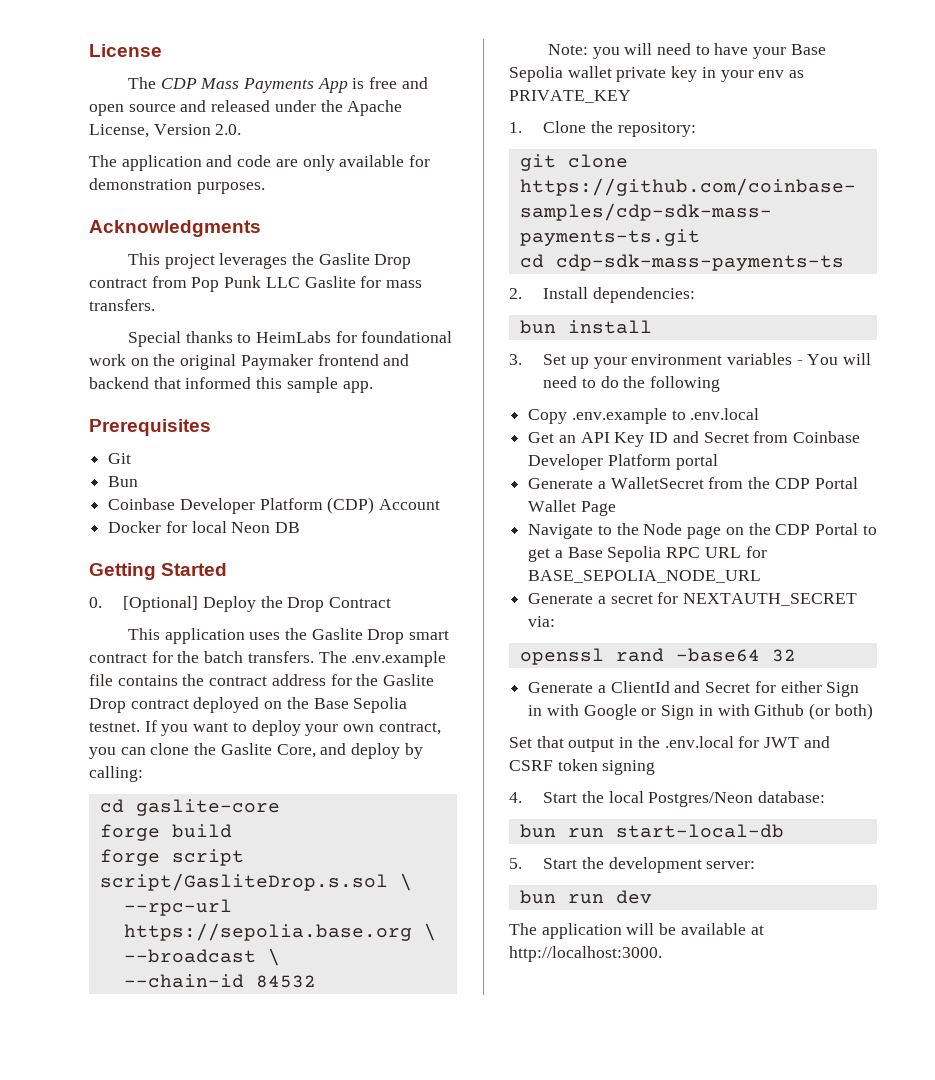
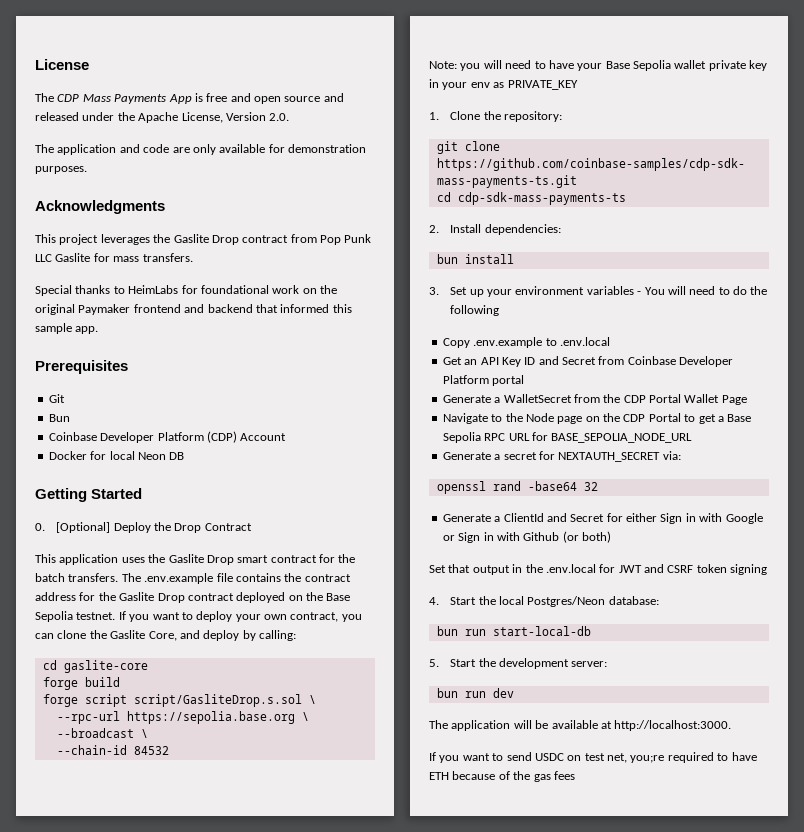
+ If you want to send USDC on test net, you;re required to have ETH because of the gas fees

